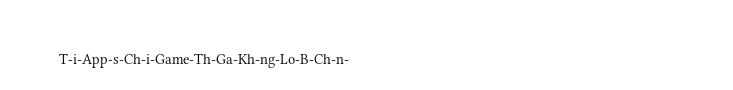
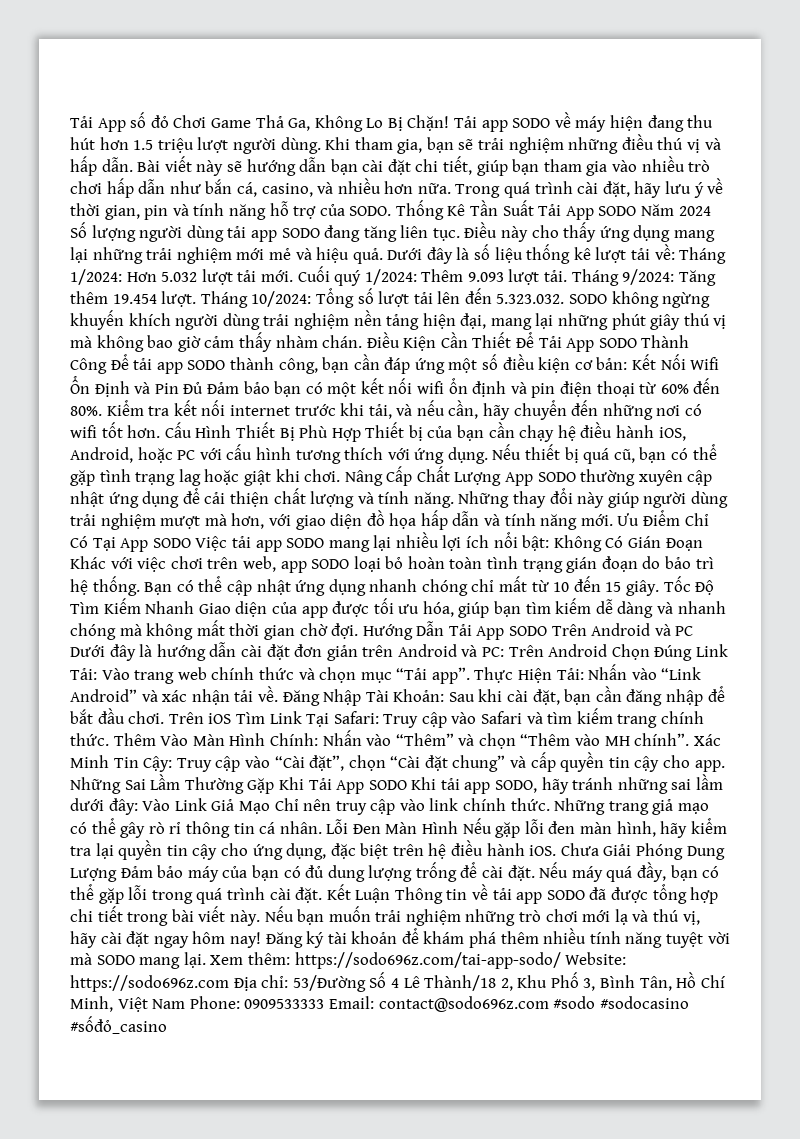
- T-i-App-s-Ch-i-Game-Th-Ga-Kh-ng-Lo-B-Ch-n-
+ Tải App số đỏ Chơi Game Thả Ga, Không Lo Bị Chặn! Tải app SODO về máy hiện đang thu hút hơn 1.5 triệu lượt người dùng. Khi tham gia, bạn sẽ trải nghiệm những điều thú vị và hấp dẫn. Bài viết này sẽ hướng dẫn bạn cài đặt chi tiết, giúp bạn tham gia vào nhiều trò chơi hấp dẫn như bắn cá, casino, và nhiều hơn nữa. Trong quá trình cài đặt, hãy lưu ý về thời gian, pin và tính năng hỗ trợ của SODO. Thống Kê Tần Suất Tải App SODO Năm 2024 Số lượng người dùng tải app SODO đang tăng liên tục. Điều này cho thấy ứng dụng mang lại những trải nghiệm mới mẻ và hiệu quả. Dưới đây là số liệu thống kê lượt tải về: Tháng 1/2024: Hơn 5.032 lượt tải mới. Cuối quý 1/2024: Thêm 9.093 lượt tải. Tháng 9/2024: Tăng thêm 19.454 lượt. Tháng 10/2024: Tổng số lượt tải lên đến 5.323.032. SODO không ngừng khuyến khích người dùng trải nghiệm nền tảng hiện đại, mang lại những phút giây thú vị mà không bao giờ cảm thấy nhàm chán. Điều Kiện Cần Thiết Để Tải App SODO Thành Công Để tải app SODO thành công, bạn cần đáp ứng một số điều kiện cơ bản: Kết Nối Wifi Ổn Định và Pin Đủ Đảm bảo bạn có một kết nối wifi ổn định và pin điện thoại từ 60% đến 80%. Kiểm tra kết nối internet trước khi tải, và nếu cần, hãy chuyển đến những nơi có wifi tốt hơn. Cấu Hình Thiết Bị Phù Hợp Thiết bị của bạn cần chạy hệ điều hành iOS, Android, hoặc PC với cấu hình tương thích với ứng dụng. Nếu thiết bị quá cũ, bạn có thể gặp tình trạng lag hoặc giật khi chơi. Nâng Cấp Chất Lượng App SODO thường xuyên cập nhật ứng dụng để cải thiện chất lượng và tính năng. Những thay đổi này giúp người dùng trải nghiệm mượt mà hơn, với giao diện đồ họa hấp dẫn và tính năng mới. Ưu Điểm Chỉ Có Tại App SODO Việc tải app SODO mang lại nhiều lợi ích nổi bật: Không Có Gián Đoạn Khác với việc chơi trên web, app SODO loại bỏ hoàn toàn tình trạng gián đoạn do bảo trì hệ thống. Bạn có thể cập nhật ứng dụng nhanh chóng chỉ mất từ 10 đến 15 giây. Tốc Độ Tìm Kiếm Nhanh Giao diện của app được tối ưu hóa, giúp bạn tìm kiếm dễ dàng và nhanh chóng mà không mất thời gian chờ đợi. Hướng Dẫn Tải App SODO Trên Android và PC Dưới đây là hướng dẫn cài đặt đơn giản trên Android và PC: Trên Android Chọn Đúng Link Tải: Vào trang web chính thức và chọn mục “Tải app”. Thực Hiện Tải: Nhấn vào “Link Android” và xác nhận tải về. Đăng Nhập Tài Khoản: Sau khi cài đặt, bạn cần đăng nhập để bắt đầu chơi. Trên iOS Tìm Link Tại Safari: Truy cập vào Safari và tìm kiếm trang chính thức. Thêm Vào Màn Hình Chính: Nhấn vào “Thêm” và chọn “Thêm vào MH chính”. Xác Minh Tin Cậy: Truy cập vào “Cài đặt”, chọn “Cài đặt chung” và cấp quyền tin cậy cho app. Những Sai Lầm Thường Gặp Khi Tải App SODO Khi tải app SODO, hãy tránh những sai lầm dưới đây: Vào Link Giả Mạo Chỉ nên truy cập vào link chính thức. Những trang giả mạo có thể gây rò rỉ thông tin cá nhân. Lỗi Đen Màn Hình Nếu gặp lỗi đen màn hình, hãy kiểm tra lại quyền tin cậy cho ứng dụng, đặc biệt trên hệ điều hành iOS. Chưa Giải Phóng Dung Lượng Đảm bảo máy của bạn có đủ dung lượng trống để cài đặt. Nếu máy quá đầy, bạn có thể gặp lỗi trong quá trình cài đặt. Kết Luận Thông tin về tải app SODO đã được tổng hợp chi tiết trong bài viết này. Nếu bạn muốn trải nghiệm những trò chơi mới lạ và thú vị, hãy cài đặt ngay hôm nay! Đăng ký tài khoản để khám phá thêm nhiều tính năng tuyệt vời mà SODO mang lại. Xem thêm: https://sodo696z.com/tai-app-sodo/ Website: https://sodo696z.com Địa chỉ: 53/Đường Số 4 Lê Thành/18 2, Khu Phố 3, Bình Tân, Hồ Chí Minh, Việt Nam Phone: 0909533333 Email: contact@sodo696z.com #sodo #sodocasino #sốđỏ_casino

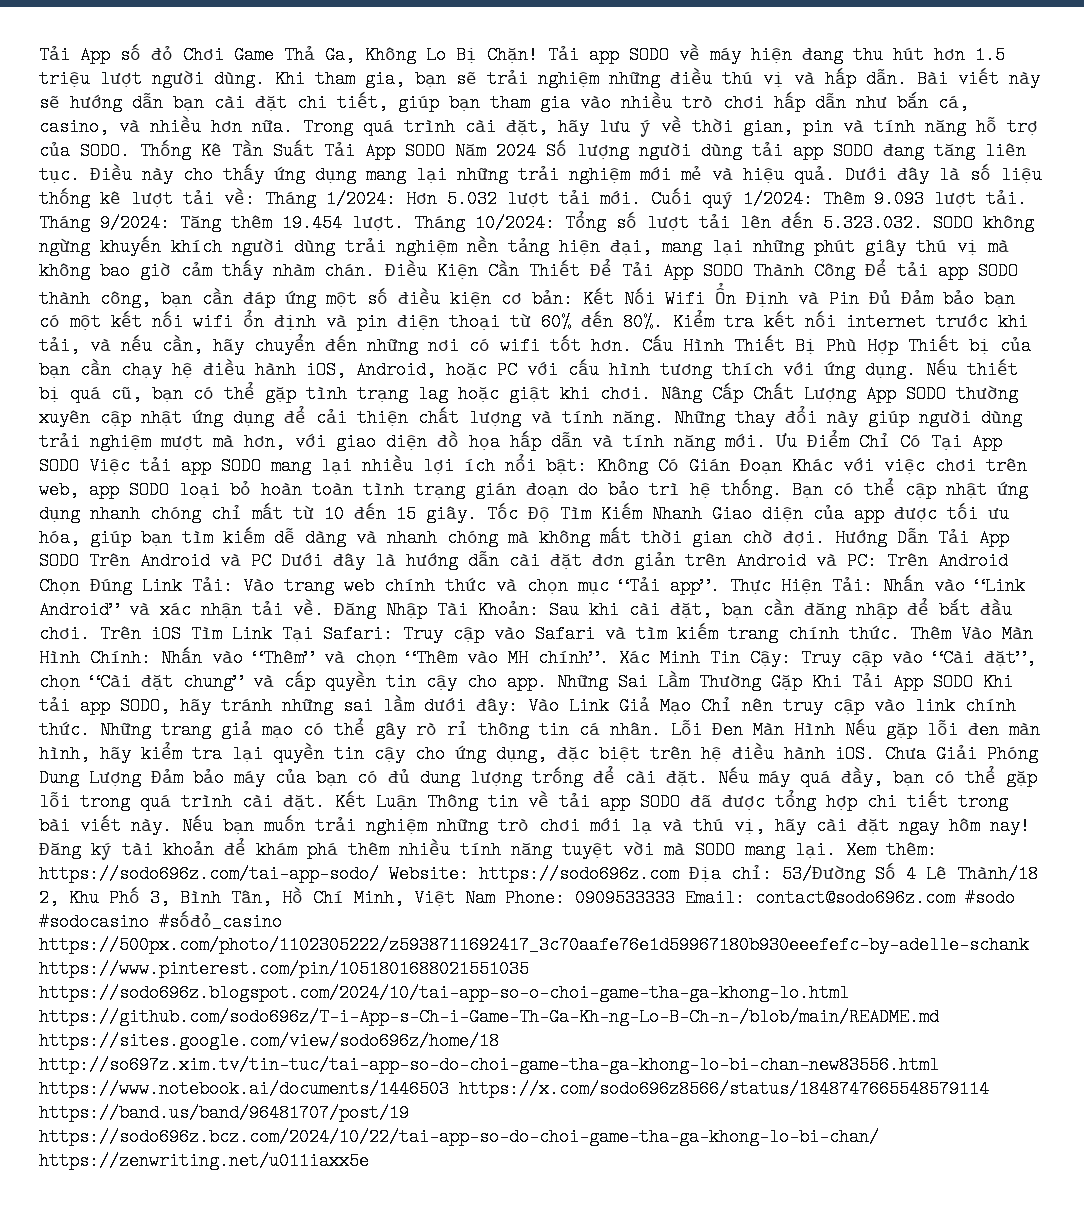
- Xem thêm: https://sodo696z.com/tai-app-sodo/ Website: https://sodo696z.com Địa chỉ: 53/Đường Số 4 Lê Thành/18 2, Khu Phố 3, Bình Tân, Hồ Chí Minh, Việt Nam Phone: 0909533333 Email: contact@sodo696z.com #sodo #sodocasino #sốđỏ_casino
+ Xem thêm: https://sodo696z.com/tai-app-sodo/ Website: https://sodo696z.com Địa chỉ: 53/Đường Số 4 Lê Thành/18 2, Khu Phố 3, Bình Tân, Hồ Chí Minh, Việt Nam Phone: 0909533333 Email: contact@sodo696z.com #sodo #sodocasino #sốđỏ_casino https://500px.com/photo/1102305222/z5938711692417_3c70aafe76e1d59967180b930eeefefc-by-adelle-schank https://www.pinterest.com/pin/1051801688021551035 https://sodo696z.blogspot.com/2024/10/tai-app-so-o-choi-game-tha-ga-khong-lo.html https://github.com/sodo696z/T-i-App-s-Ch-i-Game-Th-Ga-Kh-ng-Lo-B-Ch-n-/blob/main/README.md https://sites.google.com/view/sodo696z/home/18 http://so697z.xim.tv/tin-tuc/tai-app-so-do-choi-game-tha-ga-khong-lo-bi-chan-new83556.html https://www.notebook.ai/documents/1446503 https://x.com/sodo696z8566/status/1848747665548579114 https://band.us/band/96481707/post/19 https://sodo696z.bcz.com/2024/10/22/tai-app-so-do-choi-game-tha-ga-khong-lo-bi-chan/ https://zenwriting.net/u011iaxx5e

